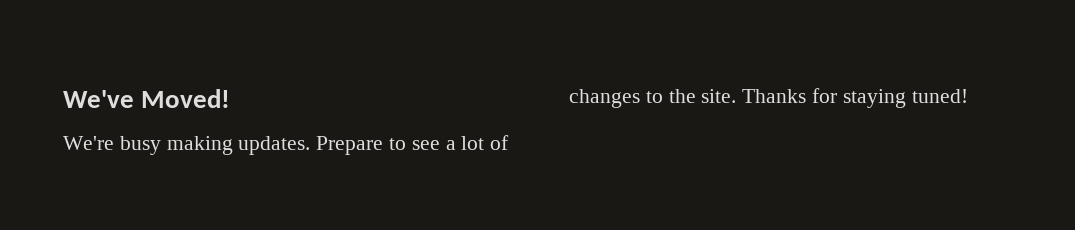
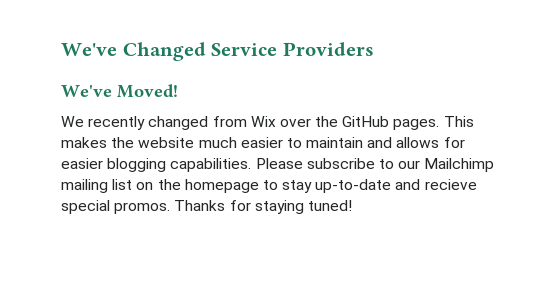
+ We've Changed Service Providers
  We've Moved!
- We're busy making updates. Prepare to see a lot of changes to the site.
+ We recently changed from Wix over the GitHub pages. This makes the website much easier to maintain and allows for easier blogging capabilities. Please subscribe to our Mailchimp mailing list on the homepage to stay up-to-date and recieve special promos.

